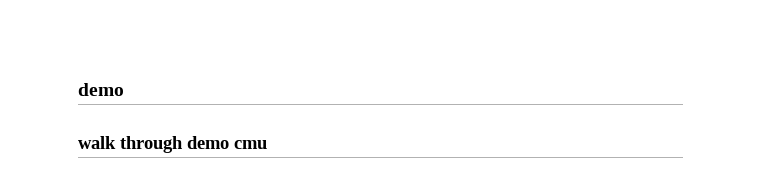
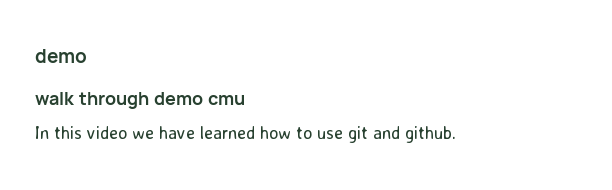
+ In this video we have learned how to use git and github.

